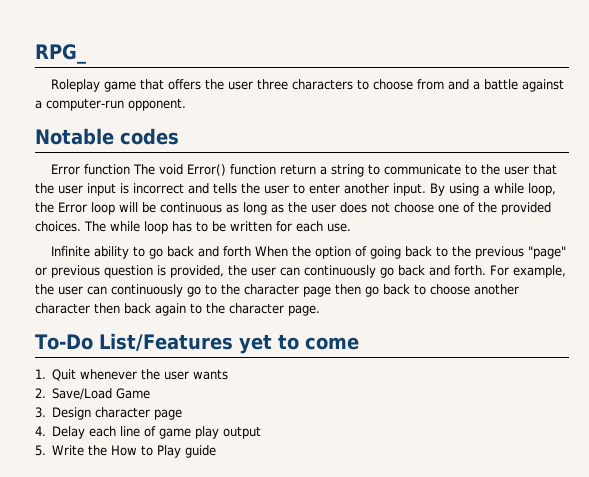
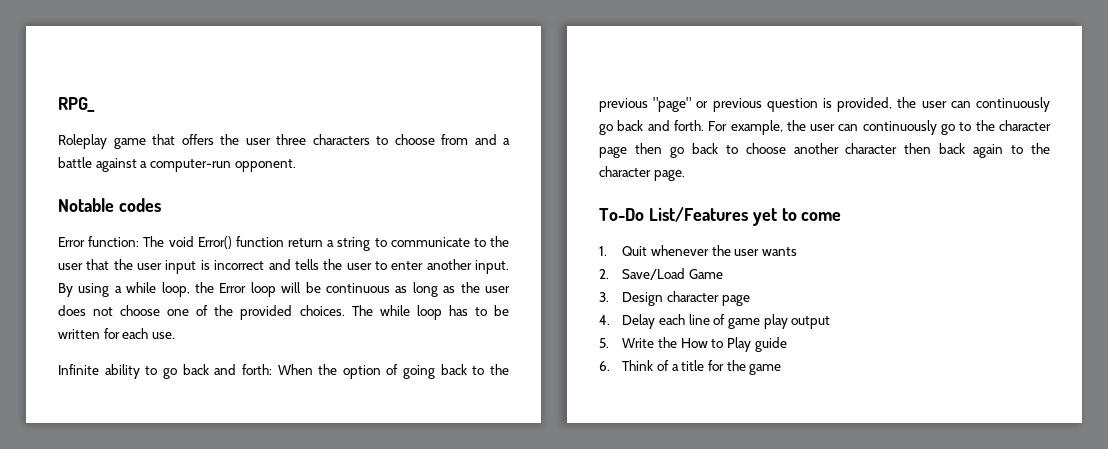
- Error function The void Error() function return a string to communicate to the user that the user input is incorrect and tells the user to enter another input.
+ Error function: The void Error() function return a string to communicate to the user that the user input is incorrect and tells the user to enter another input.
- Infinite ability to go back and forth When the option of going back to the previous "page" or previous question is provided, the user can continuously go back and forth.
+ Infinite ability to go back and forth: When the option of going back to the previous "page" or previous question is provided, the user can continuously go back and forth.
+ 6. Think of a title for the game

